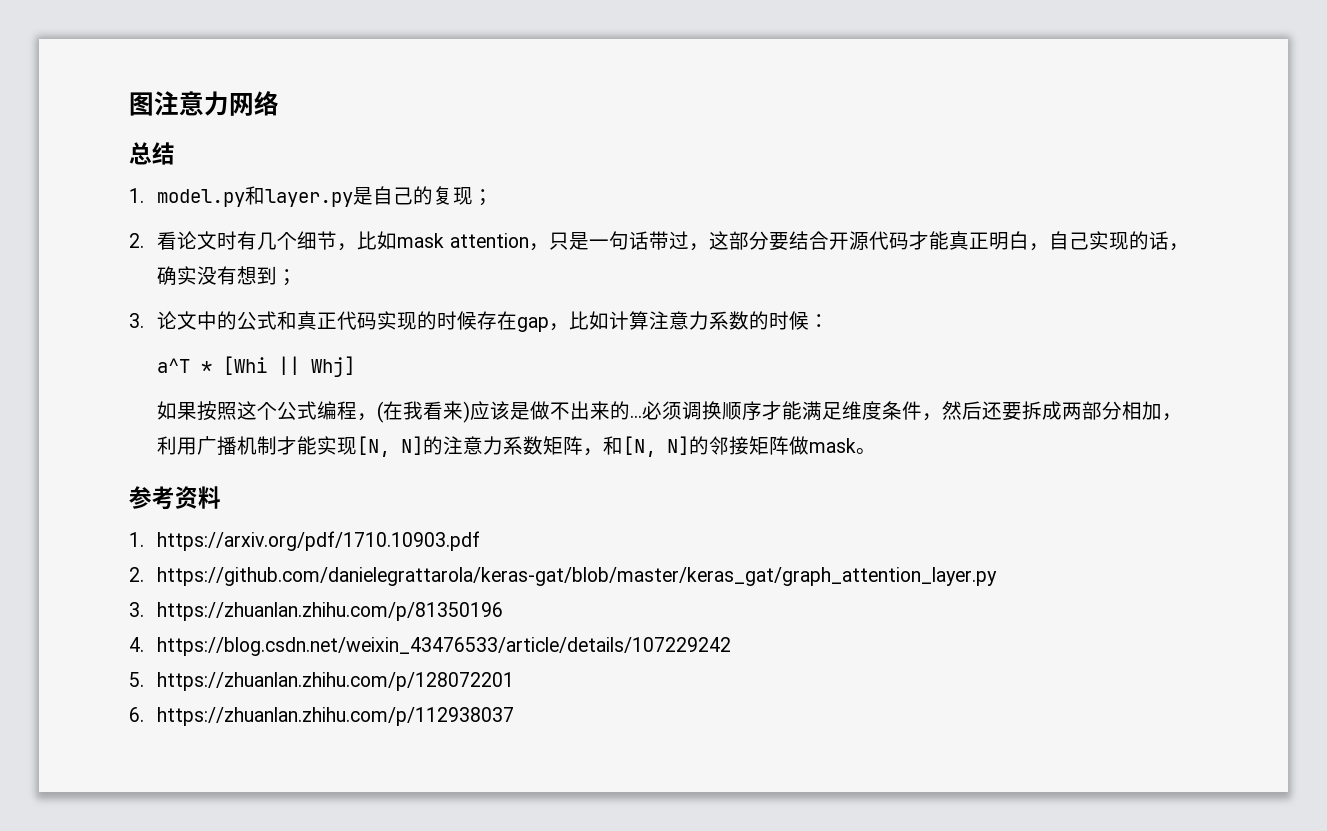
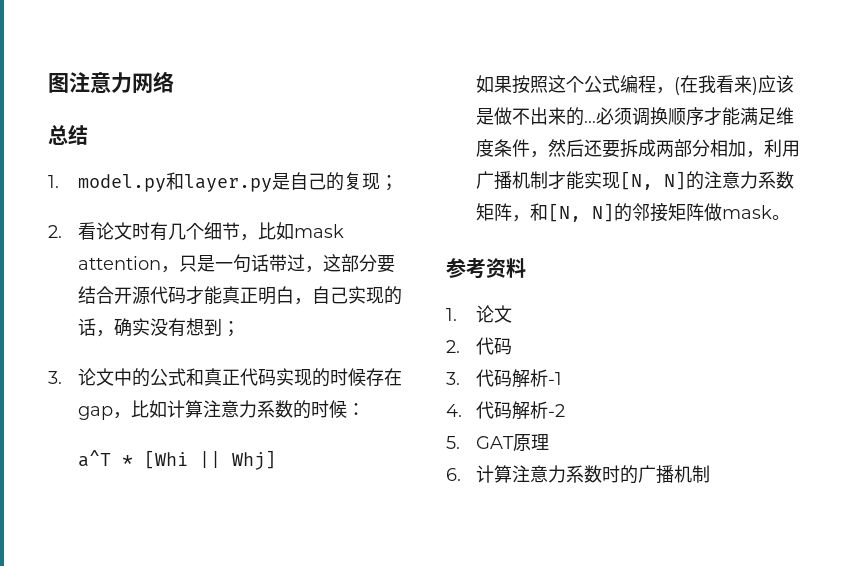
- 1. https://arxiv.org/pdf/1710.10903.pdf
- 2. https://github.com/danielegrattarola/keras-gat/blob/master/keras_gat/graph_attention_layer.py
- 3. https://zhuanlan.zhihu.com/p/81350196
- 4. https://blog.csdn.net/weixin_43476533/article/details/107229242
+ 1.论文
+ 2.代码
+ 3.代码解析-1
+ 4.代码解析-2
- 5. https://zhuanlan.zhihu.com/p/128072201
+ 5. GAT原理
- 6. https://zhuanlan.zhihu.com/p/112938037
+ 6.计算注意力系数时的广播机制

